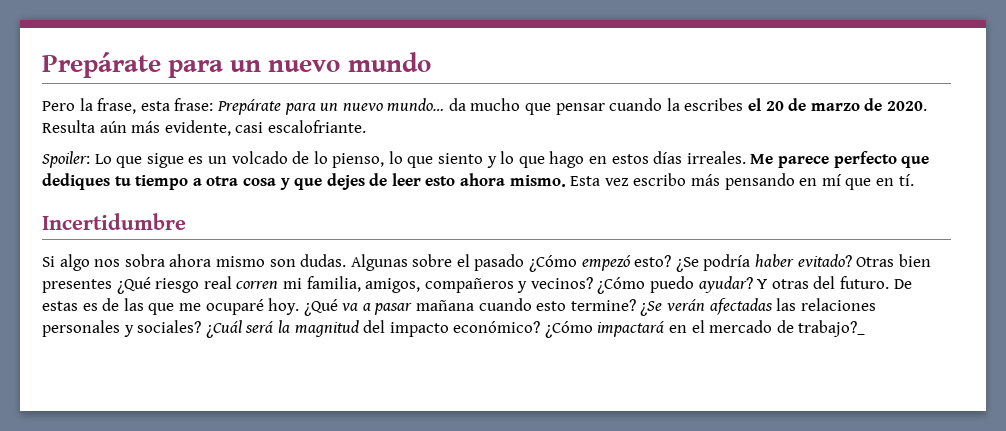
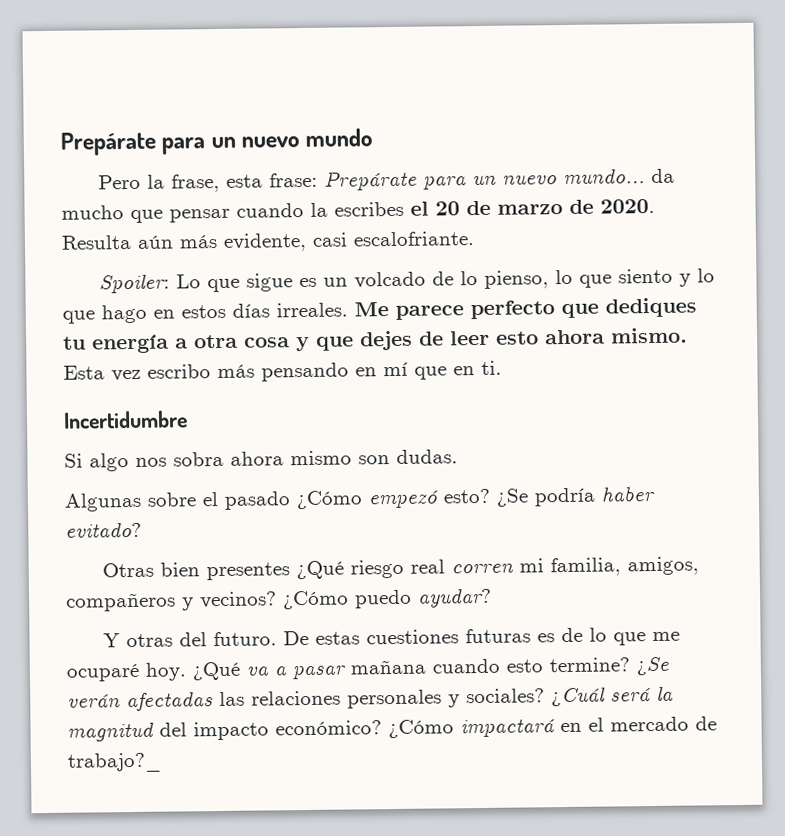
- Me parece perfecto que dediques tu tiempo a otra cosa y que dejes de leer esto ahora mismo.
+ Me parece perfecto que dediques tu energía a otra cosa y que dejes de leer esto ahora mismo.
- Esta vez escribo más pensando en mí que en tí.
+ Esta vez escribo más pensando en mí que en ti.
- Si algo nos sobra ahora mismo son dudas. Algunas sobre el pasado ¿Cómo empezó esto?
+ Si algo nos sobra ahora mismo son dudas.
+ Algunas sobre el pasado ¿Cómo empezó esto?
- ¿Se podría haber evitado? Otras bien presentes ¿Qué riesgo real corren mi familia, amigos, compañeros y vecinos?
+ ¿Se podría haber evitado?
+ Otras bien presentes ¿Qué riesgo real corren mi familia, amigos, compañeros y vecinos?
- ¿Cómo puedo ayudar? Y otras del futuro.
+ ¿Cómo puedo ayudar?
+ Y otras del futuro.
- De estas es de las que me ocuparé hoy.
+ De estas cuestiones futuras es de lo que me ocuparé hoy.

